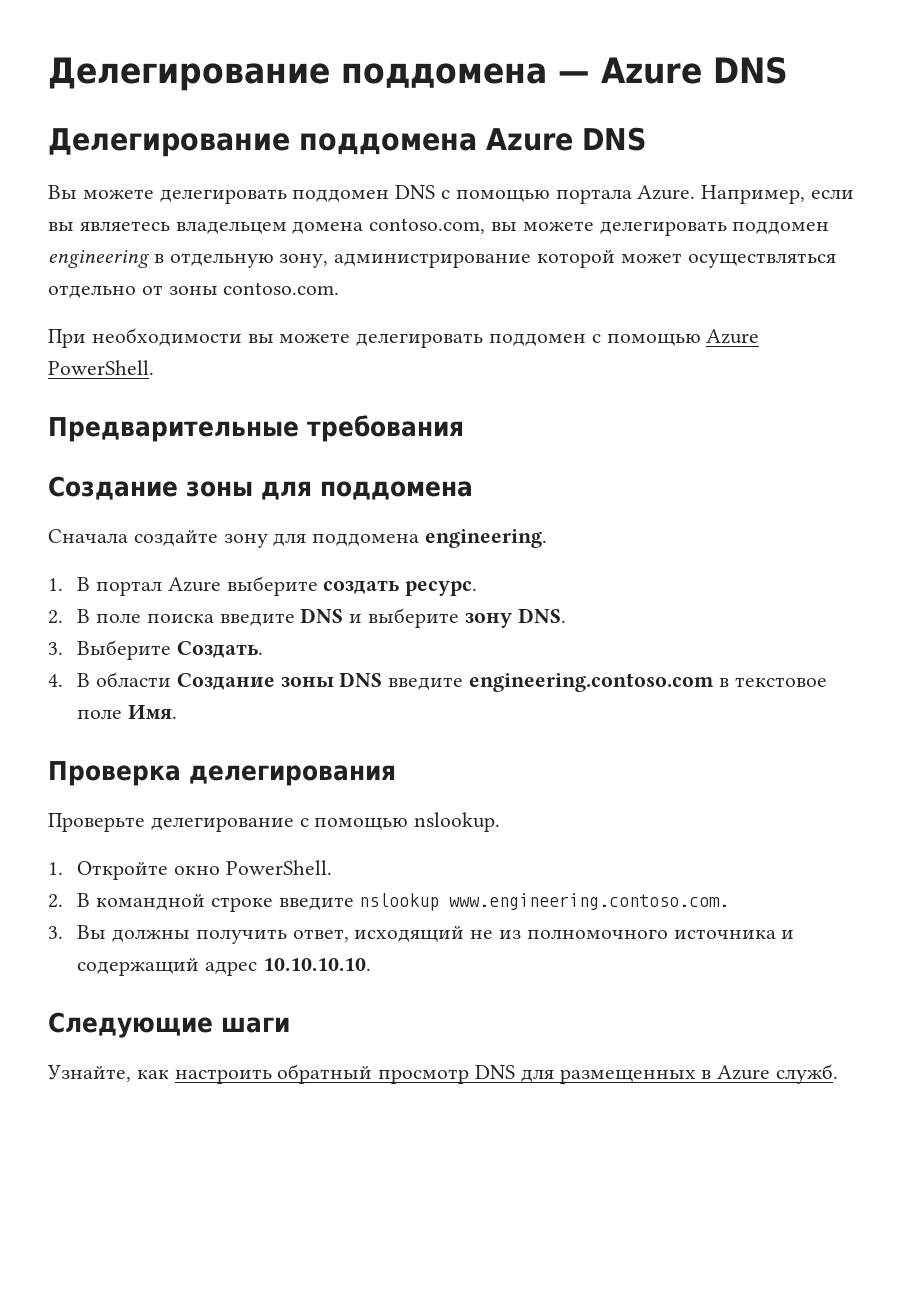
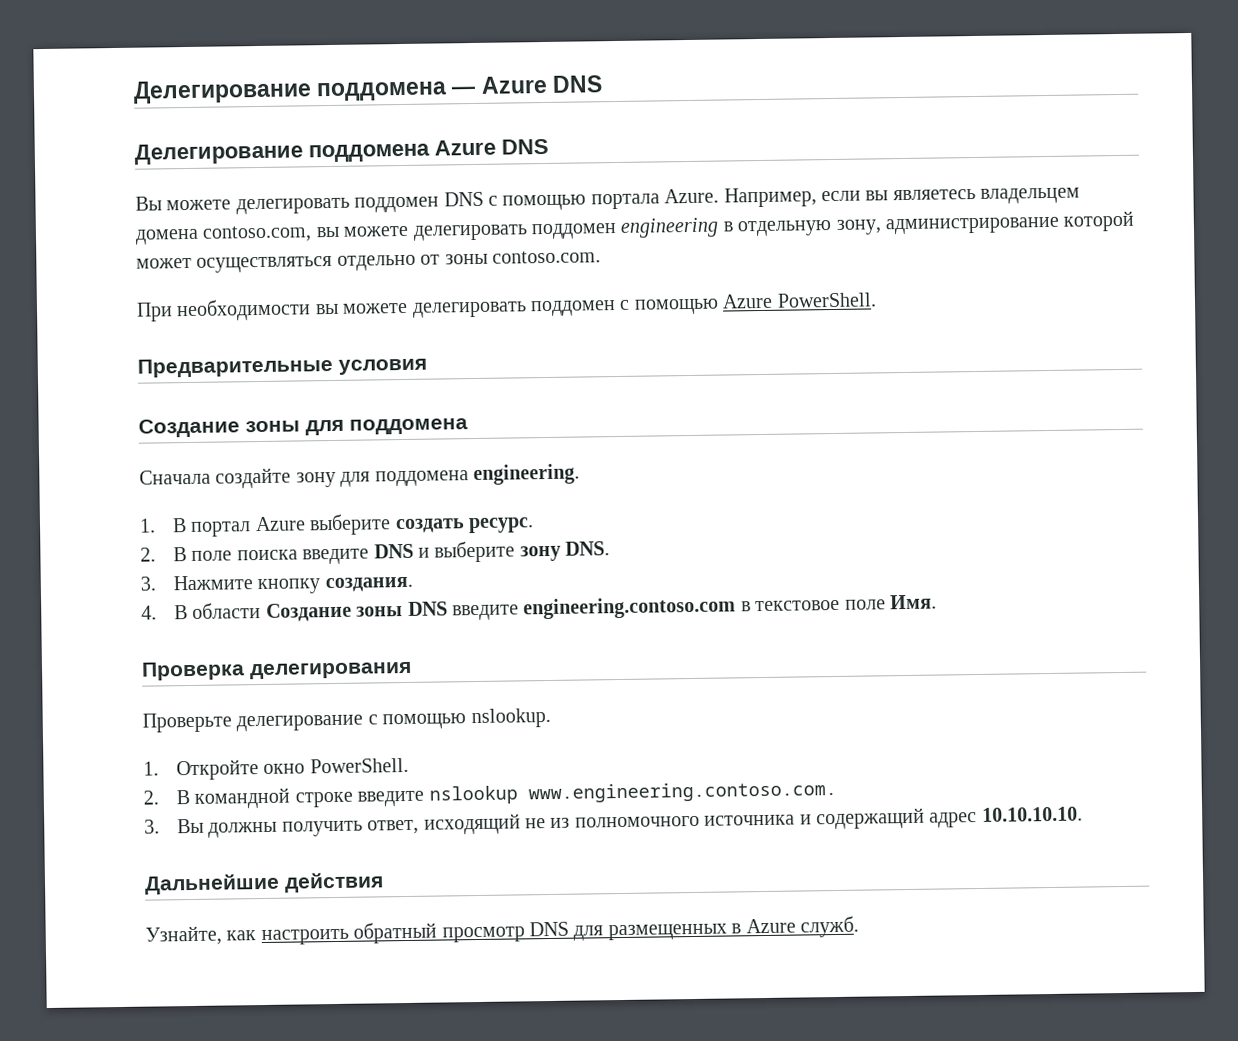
- Предварительные требования
+ Предварительные условия
- 3. Выберите Создать.
+ 3. Нажмите кнопку создания.
- Следующие шаги
+ Дальнейшие действия

